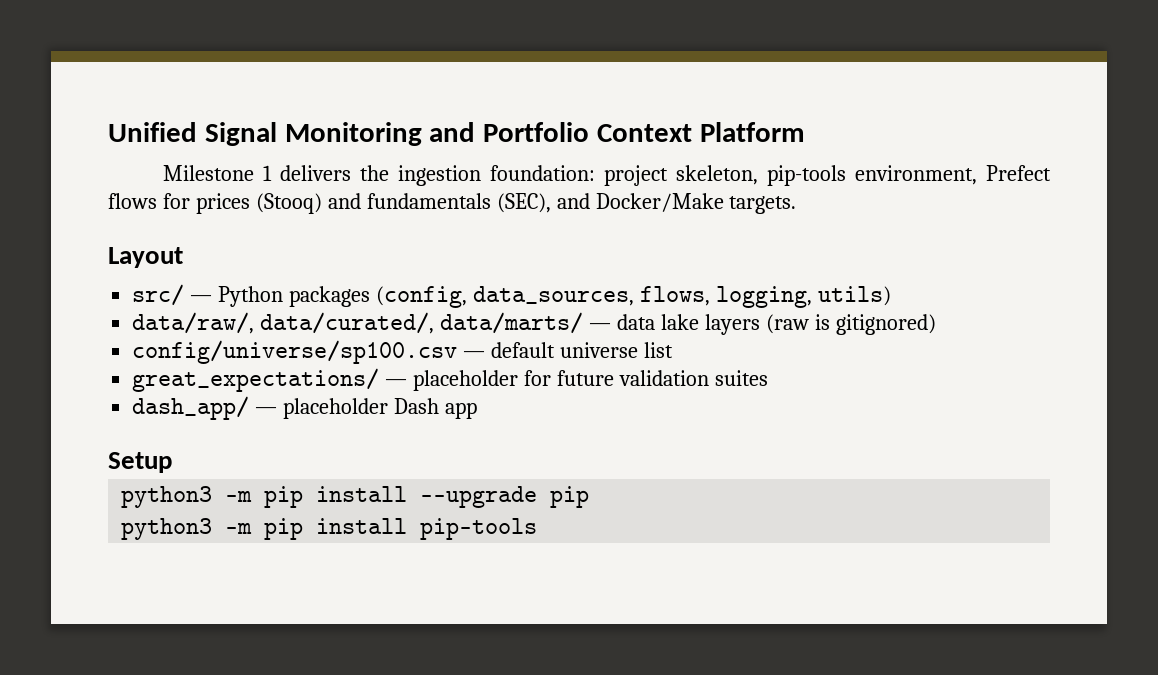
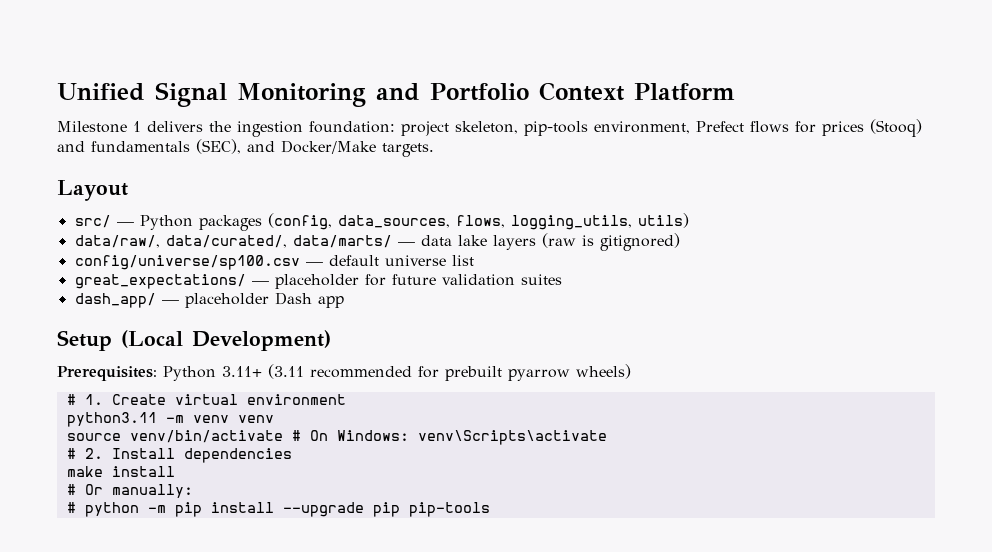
- src/ — Python packages (config, data_sources, flows, logging, utils)
+ src/ — Python packages (config, data_sources, flows, logging_utils, utils)
- Setup
- python3 -m pip install --upgrade pip
- python3 -m pip install pip-tools
+ Setup (Local Development)
+ Prerequisites: Python 3.11+ (3.11 recommended for prebuilt pyarrow wheels)
+ # 1. Create virtual environment
+ python3.11 -m venv venv
+ source venv/bin/activate # On Windows: venv\Scripts\activate
+ # 2. Install dependencies
+ make install
+ # Or manually:
+ # python -m pip install --upgrade pip pip-tools

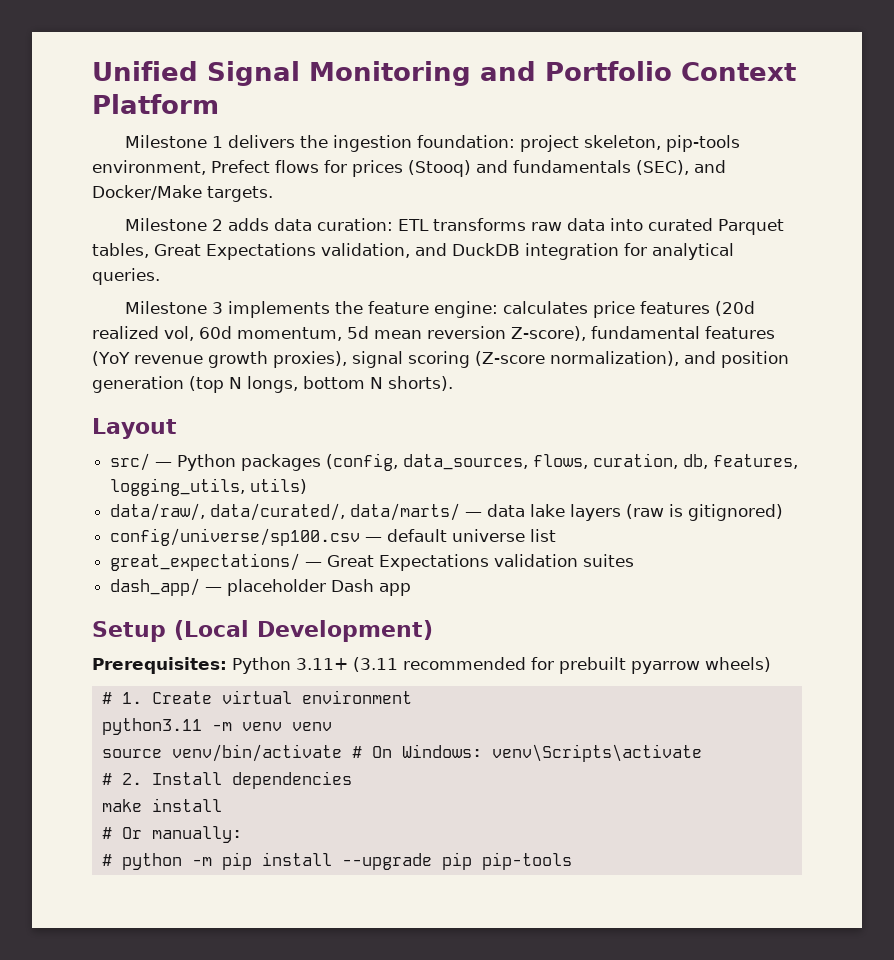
+ Milestone 2 adds data curation: ETL transforms raw data into curated Parquet tables, Great Expectations validation, and DuckDB integration for analytical queries.
+ Milestone 3 implements the feature engine: calculates price features (20d realized vol, 60d momentum, 5d mean reversion Z-score), fundamental features (YoY revenue growth proxies), signal scoring (Z-score normalization), and position generation (top N longs, bottom N shorts).
- src/ — Python packages (config, data_sources, flows, logging_utils, utils)
+ src/ — Python packages (config, data_sources, flows, curation, db, features, logging_utils, utils)
- great_expectations/ — placeholder for future validation suites
+ great_expectations/ — Great Expectations validation suites

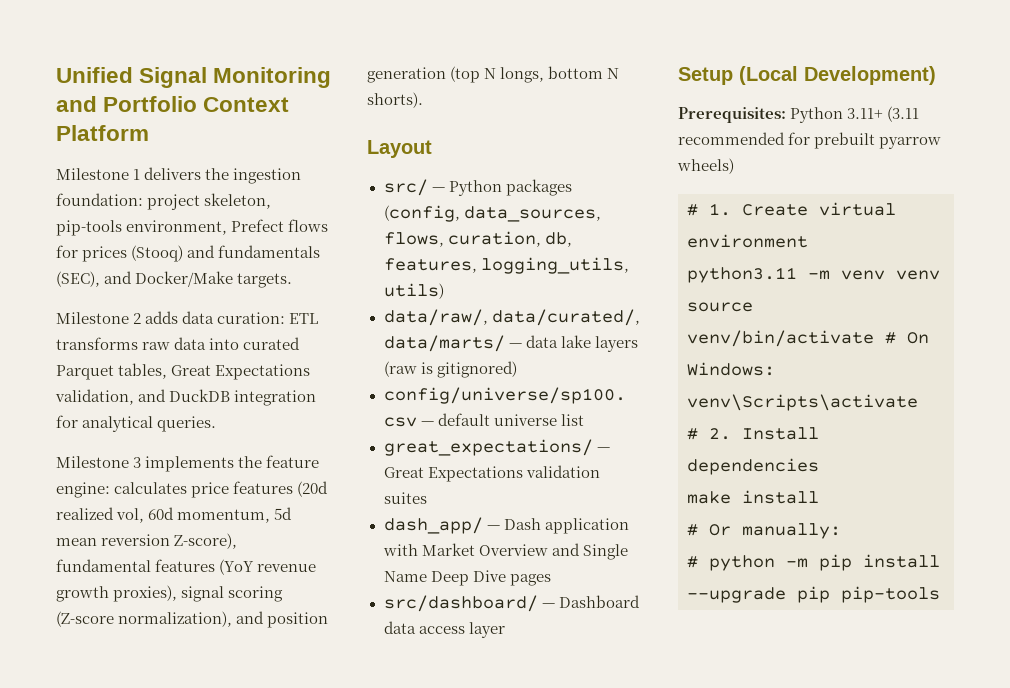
- dash_app/ — placeholder Dash app
+ dash_app/ — Dash application with Market Overview and Single Name Deep Dive pages
+ src/dashboard/ — Dashboard data access layer

